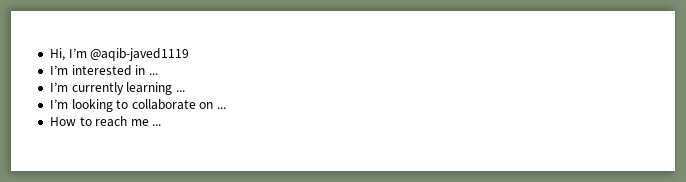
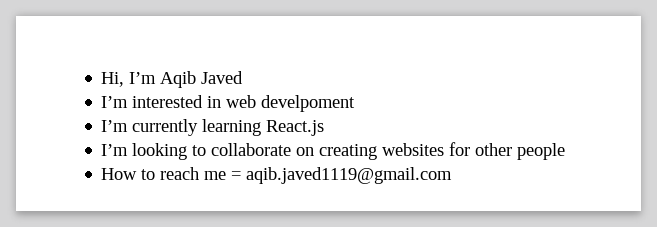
- Hi, I’m @aqib-javed1119
+ Hi, I’m Aqib Javed
- I’m interested in ...
+ I’m interested in web develpoment
- I’m currently learning ...
+ I’m currently learning React.js
- I’m looking to collaborate on ...
+ I’m looking to collaborate on creating websites for other people
- How to reach me ...
+ How to reach me = aqib.javed1119@gmail.com

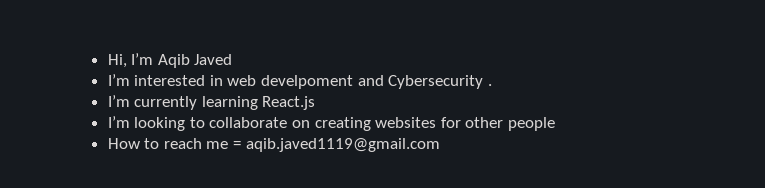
- I’m interested in web develpoment
+ I’m interested in web develpoment and Cybersecurity .

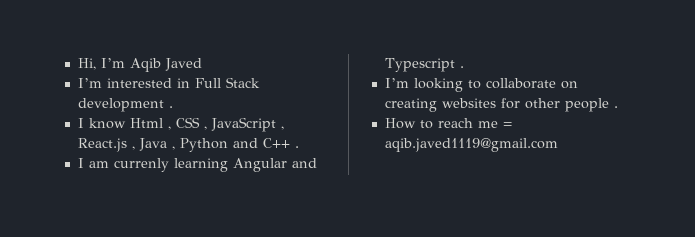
- I’m interested in web develpoment and Cybersecurity .
- I’m currently learning React.js
+ I’m interested in Full Stack development .
+ I know Html , CSS , JavaScript , React.js , Java , Python and C++ .
+ I am currenly learning Angular and Typescript .
- I’m looking to collaborate on creating websites for other people
+ I’m looking to collaborate on creating websites for other people .

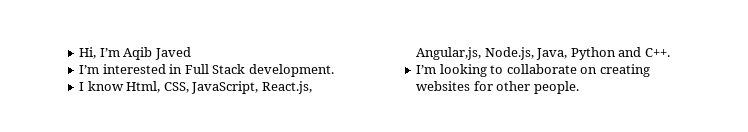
- I’m interested in Full Stack development .
+ I’m interested in Full Stack development.
- I know Html , CSS , JavaScript , React.js , Java , Python and C++ .
- I am currenly learning Angular and Typescript .
+ I know Html, CSS, JavaScript, React.js, Angular,js, Node.js, Java, Python and C++.
- I’m looking to collaborate on creating websites for other people .
- How to reach me = aqib.javed1119@gmail.com
+ I’m looking to collaborate on creating websites for other people.

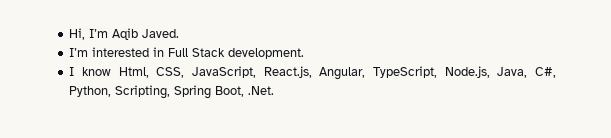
- Hi, I’m Aqib Javed
+ Hi, I’m Aqib Javed.
- I know Html, CSS, JavaScript, React.js, Angular,js, Node.js, Java, Python and C++.
- I’m looking to collaborate on creating websites for other people.
+ I know Html, CSS, JavaScript, React.js, Angular, TypeScript, Node.js, Java, C#, Python, Scripting, Spring Boot, .Net.

